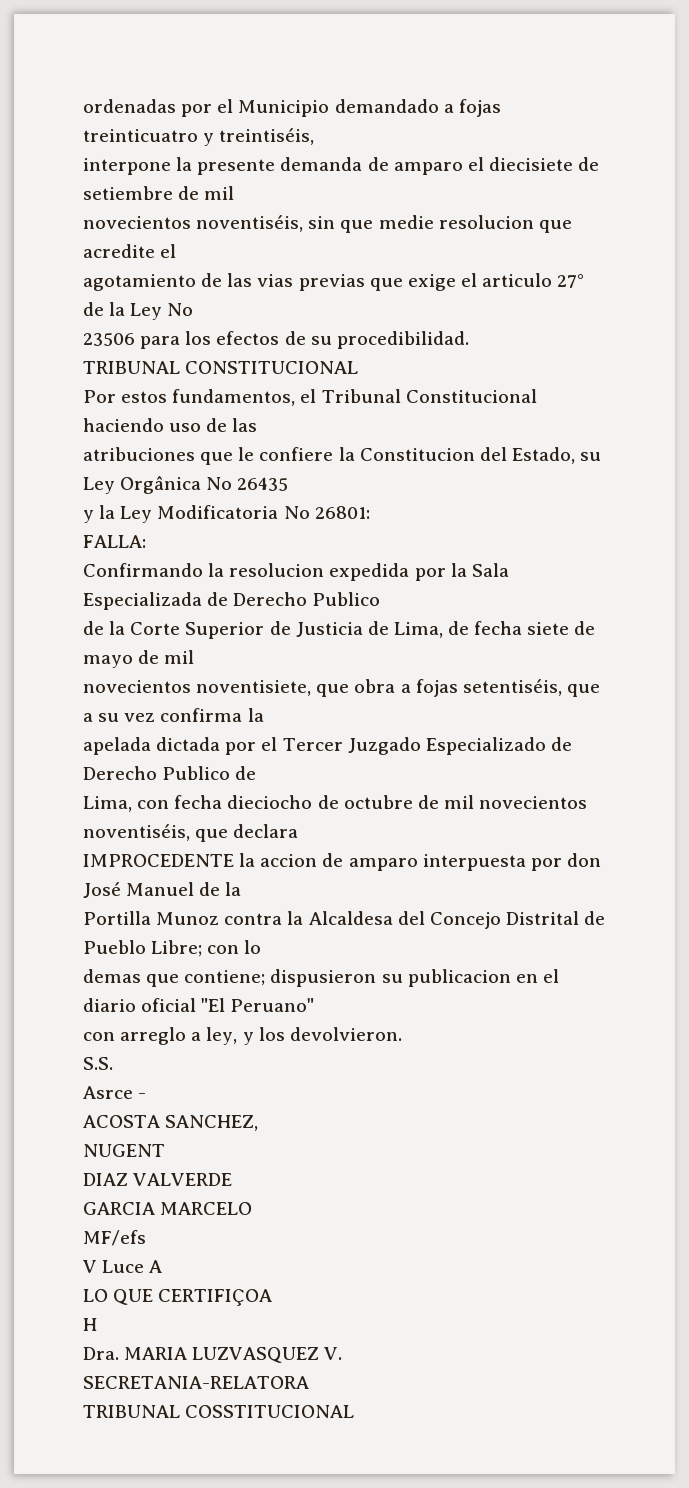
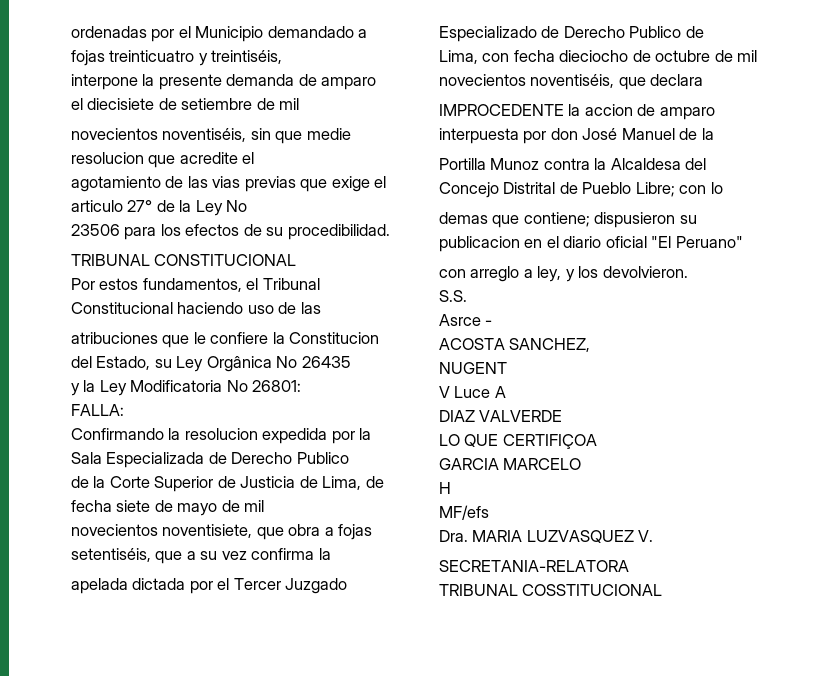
- DIAZ VALVERDE
- GARCIA MARCELO
- MF/efs
+ DIAZ VALVERDE
+ GARCIA MARCELO
+ MF/efs

